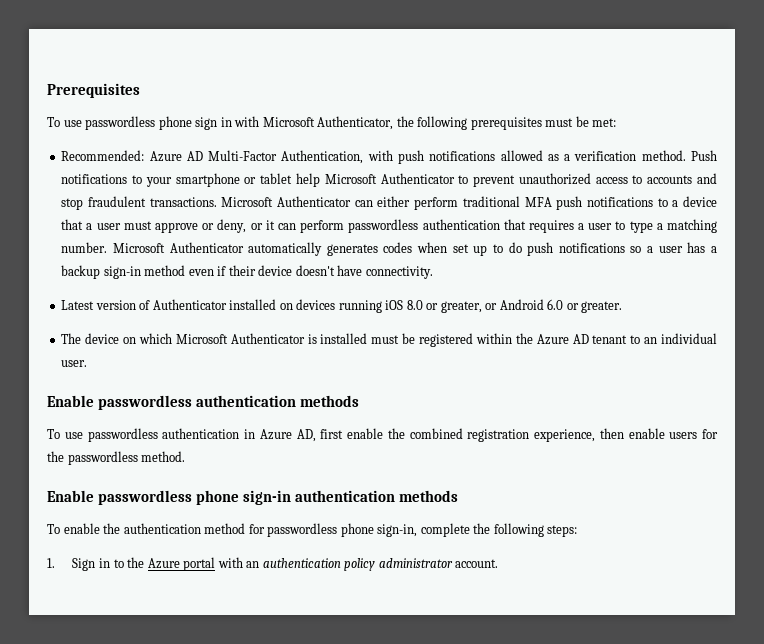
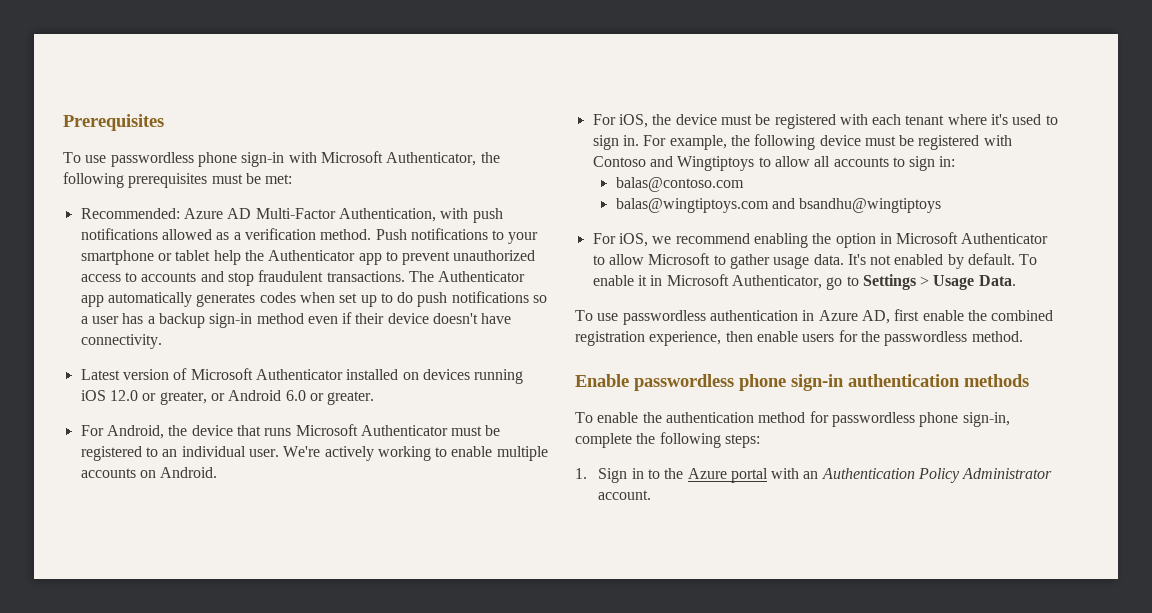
- To use passwordless phone sign in with Microsoft Authenticator, the following prerequisites must be met:
+ To use passwordless phone sign-in with Microsoft Authenticator, the following prerequisites must be met:
- Push notifications to your smartphone or tablet help Microsoft Authenticator to prevent unauthorized access to accounts and stop fraudulent transactions.
+ Push notifications to your smartphone or tablet help the Authenticator app to prevent unauthorized access to accounts and stop fraudulent transactions.
- Microsoft Authenticator can either perform traditional MFA push notifications to a device that a user must approve or deny, or it can perform passwordless authentication that requires a user to type a matching number. Microsoft Authenticator automatically generates codes when set up to do push notifications so a user has a backup sign-in method even if their device doesn't have connectivity.
+ The Authenticator app automatically generates codes when set up to do push notifications so a user has a backup sign-in method even if their device doesn't have connectivity.
- Latest version of Authenticator installed on devices running iOS 8.0 or greater, or Android 6.0 or greater.
+ Latest version of Microsoft Authenticator installed on devices running iOS 12.0 or greater, or Android 6.0 or greater.
- The device on which Microsoft Authenticator is installed must be registered within the Azure AD tenant to an individual user.
- Enable passwordless authentication methods
+ For Android, the device that runs Microsoft Authenticator must be registered to an individual user. We're actively working to enable multiple accounts on Android.
+ For iOS, the device must be registered with each tenant where it's used to sign in. For example, the following device must be registered with Contoso and Wingtiptoys to allow all accounts to sign in:
+ balas@contoso.com
+ balas@wingtiptoys.com and bsandhu@wingtiptoys
+ For iOS, we recommend enabling the option in Microsoft Authenticator to allow Microsoft to gather usage data. It's not enabled by default. To enable it in Microsoft Authenticator, go to Settings > Usage Data.
- 1. Sign in to the Azure portal with an authentication policy administrator account.
+ 1. Sign in to the Azure portal with an Authentication Policy Administrator account.

